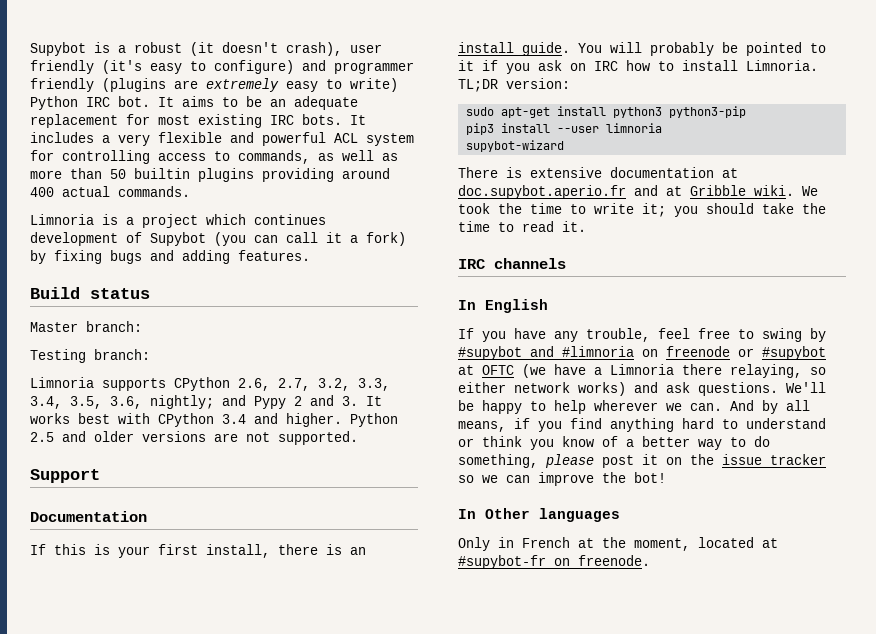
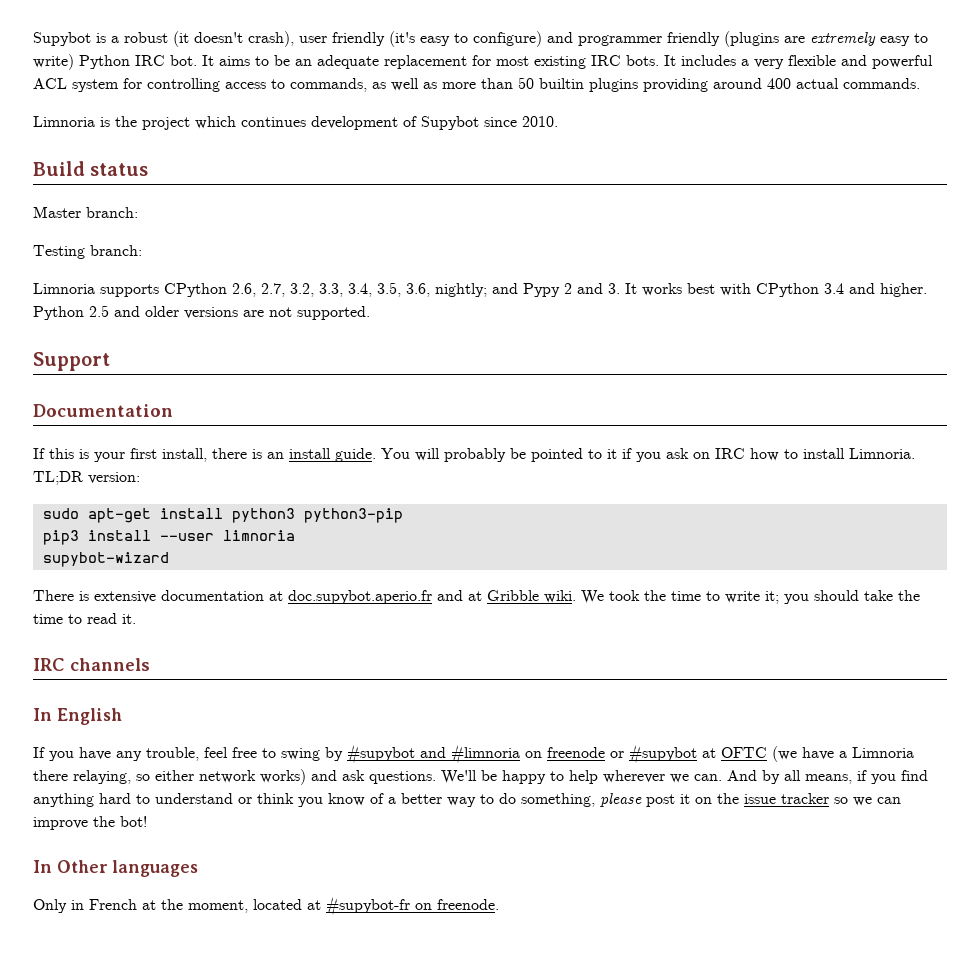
- Limnoria is a project which continues development of Supybot (you can call it a fork) by fixing bugs and adding features.
+ Limnoria is the project which continues development of Supybot since 2010.

